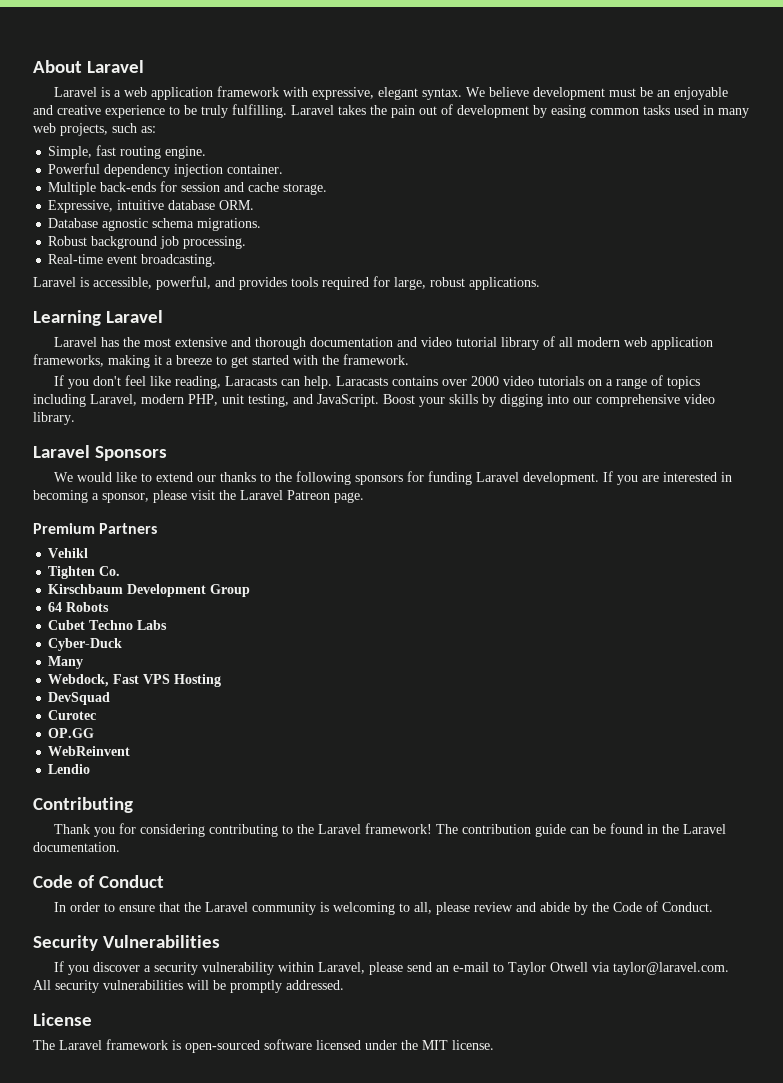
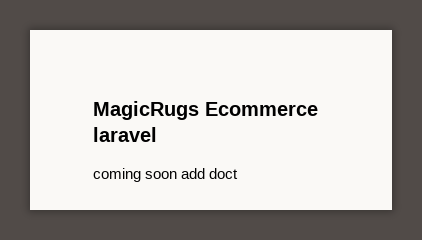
- About Laravel
- Laravel is a web application framework with expressive, elegant syntax. We believe development must be an enjoyable and creative experience to be truly fulfilling. Laravel takes the pain out of development by easing common tasks used in many web projects, such as:
- Simple, fast routing engine.
- Powerful dependency injection container.
- Multiple back-ends for session and cache storage.
- Expressive, intuitive database ORM.
- Database agnostic schema migrations.
- Robust background job processing.
- Real-time event broadcasting.
- Laravel is accessible, powerful, and provides tools required for large, robust applications.
- Learning Laravel
- Laravel has the most extensive and thorough documentation and video tutorial library of all modern web application frameworks, making it a breeze to get started with the framework.
- If you don't feel like reading, Laracasts can help. Laracasts contains over 2000 video tutorials on a range of topics including Laravel, modern PHP, unit testing, and JavaScript. Boost your skills by digging into our comprehensive video library.
- Laravel Sponsors
- We would like to extend our thanks to the following sponsors for funding Laravel development. If you are interested in becoming a sponsor, please visit the Laravel Patreon page.
- Premium Partners
- Vehikl
- Tighten Co.
- Kirschbaum Development Group
- 64 Robots
- Cubet Techno Labs
- Cyber-Duck
- Many
- Webdock, Fast VPS Hosting
- DevSquad
- Curotec
- OP.GG
- WebReinvent
- Lendio
- Contributing
- Thank you for considering contributing to the Laravel framework! The contribution guide can be found in the Laravel documentation.
- Code of Conduct
- In order to ensure that the Laravel community is welcoming to all, please review and abide by the Code of Conduct.
- Security Vulnerabilities
- If you discover a security vulnerability within Laravel, please send an e-mail to Taylor Otwell via taylor@laravel.com. All security vulnerabilities will be promptly addressed.
- License
- The Laravel framework is open-sourced software licensed under the MIT license.
+ MagicRugs Ecommerce laravel
+ coming soon add doct

